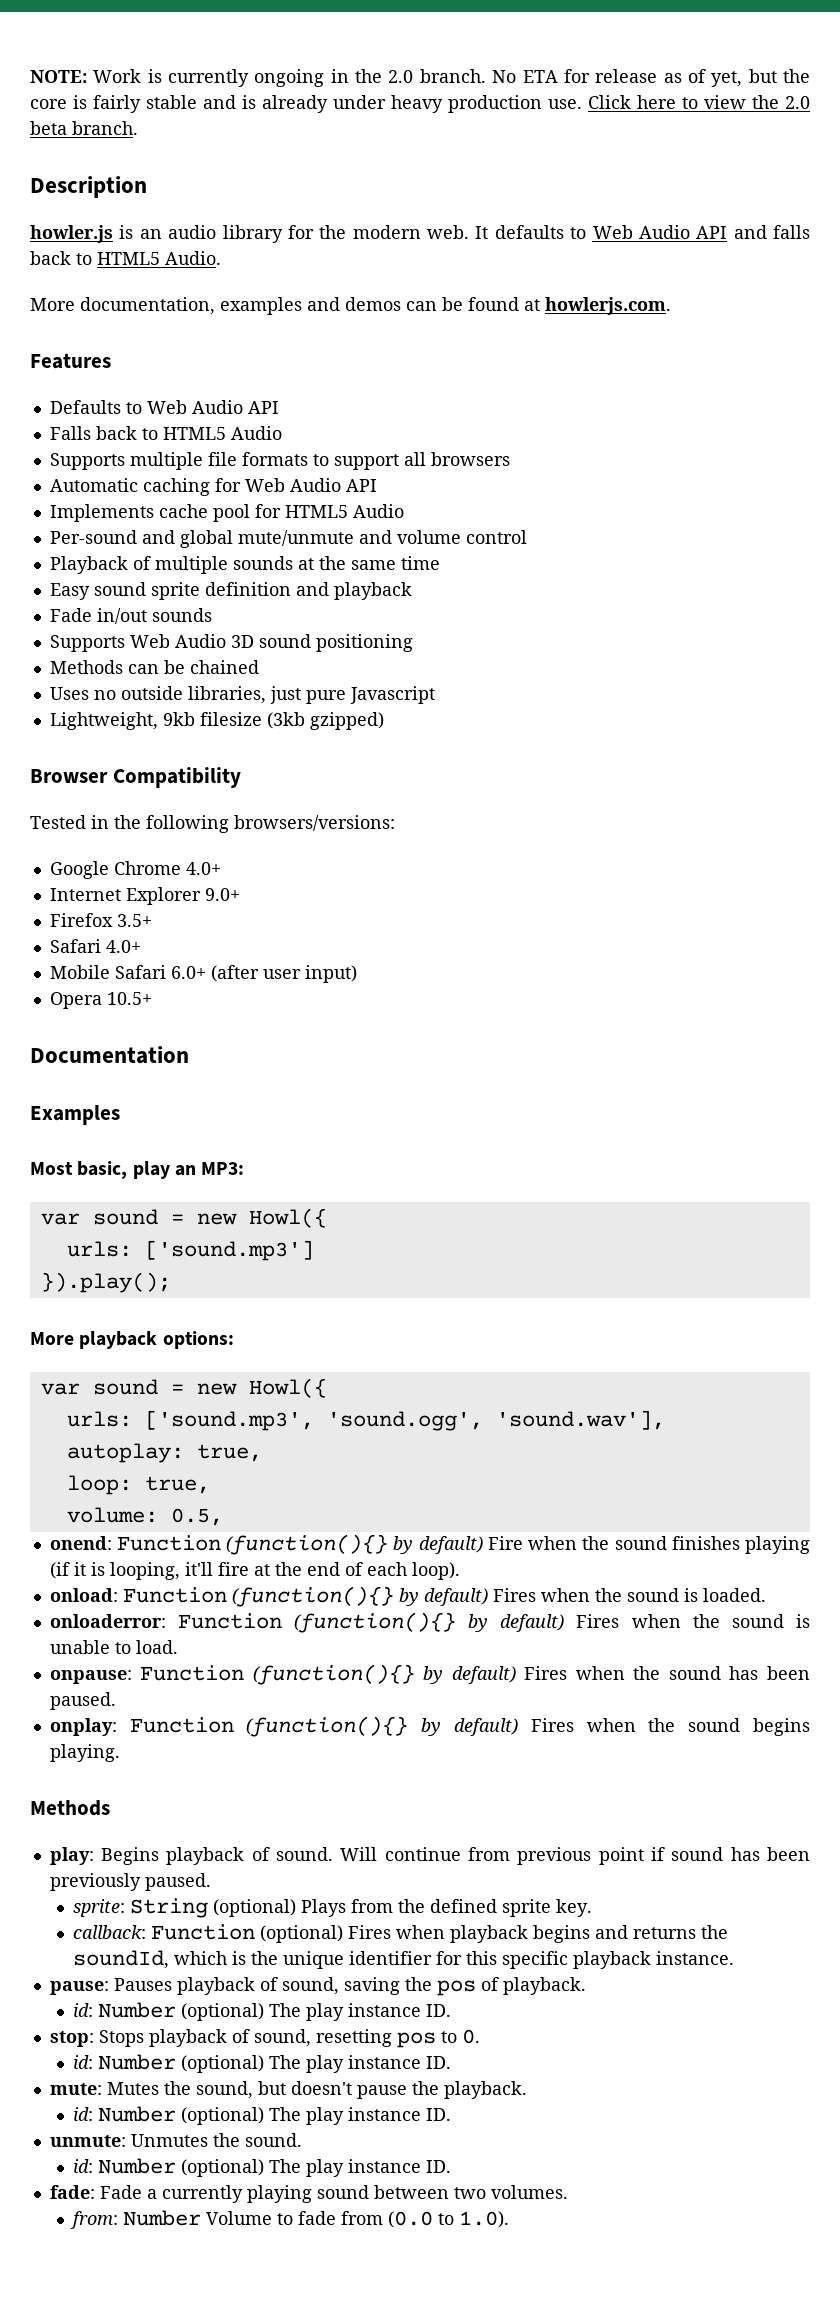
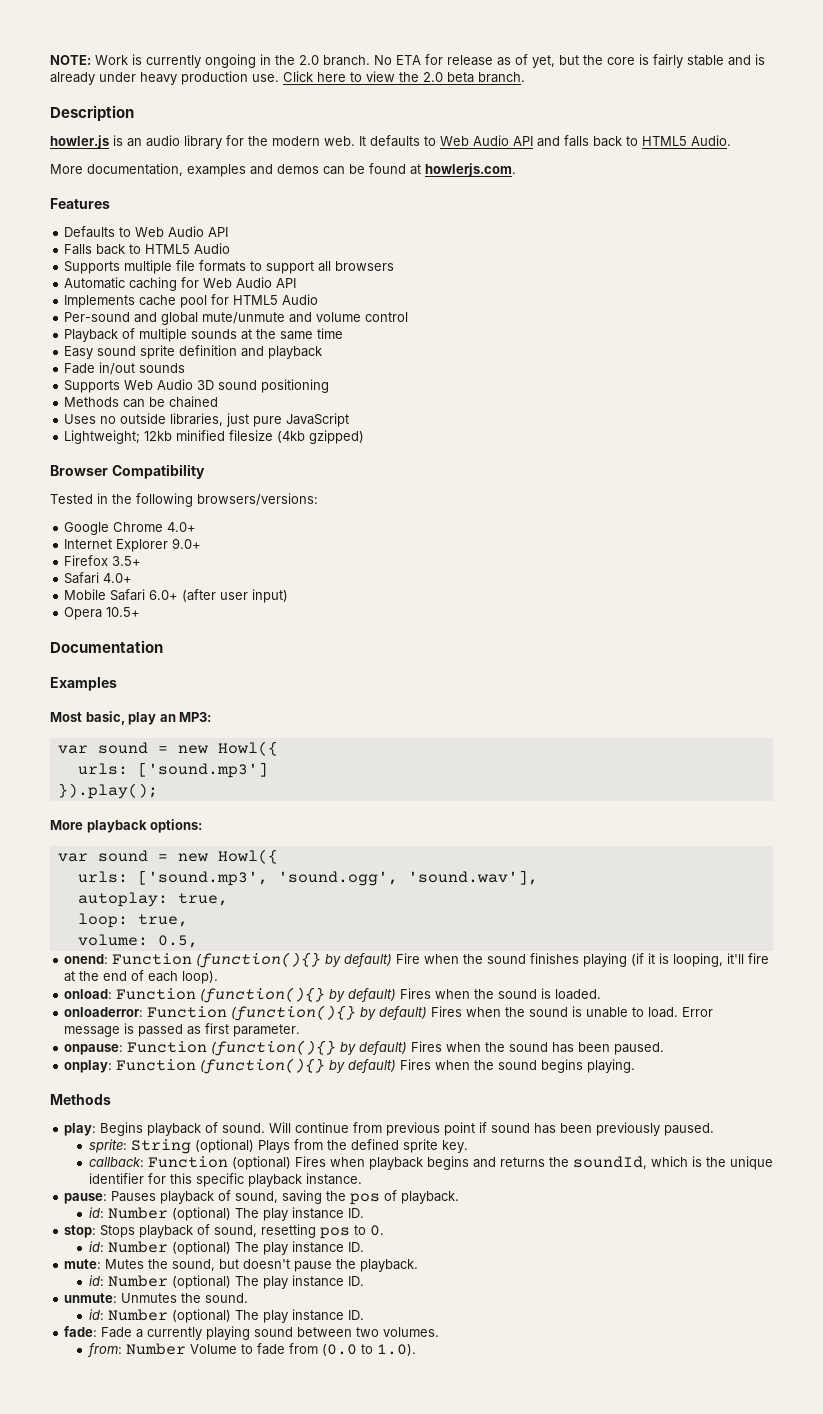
- Uses no outside libraries, just pure Javascript
- Lightweight, 9kb filesize (3kb gzipped)
+ Uses no outside libraries, just pure JavaScript
+ Lightweight; 12kb minified filesize (4kb gzipped)
+ Error message is passed as first parameter.

